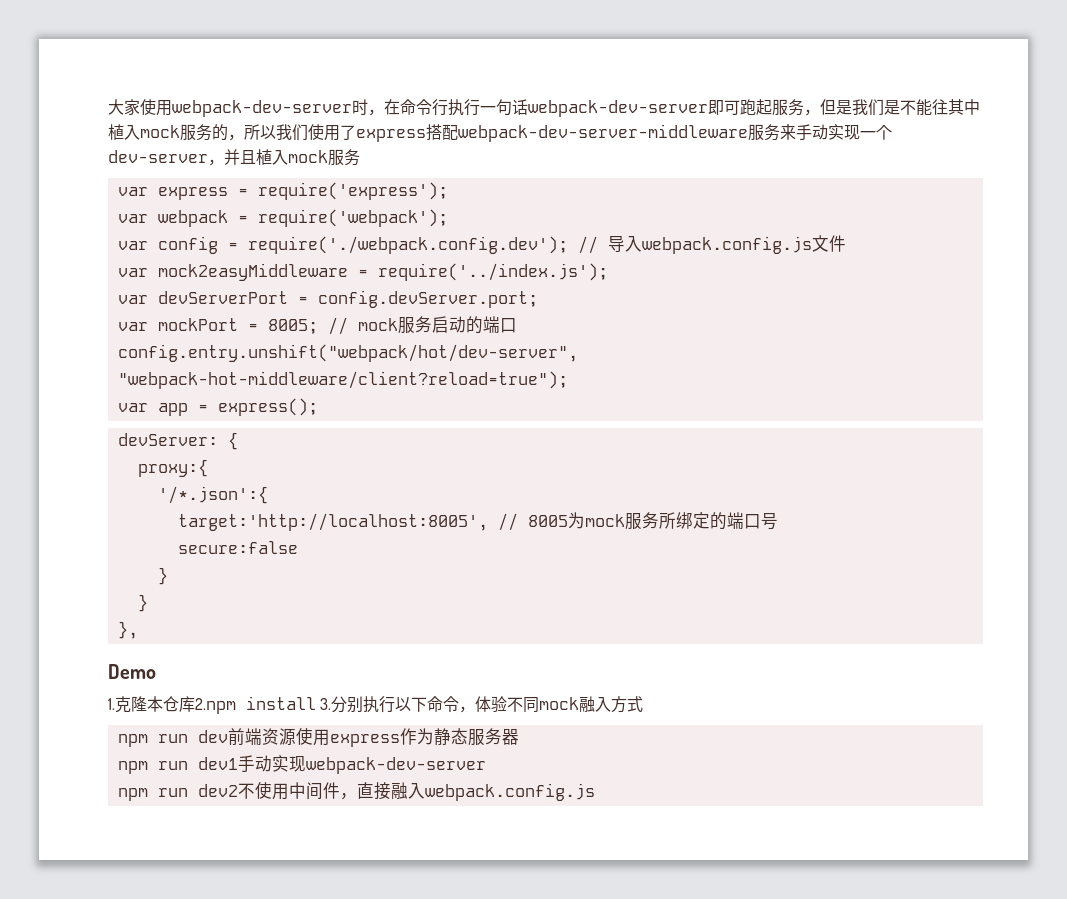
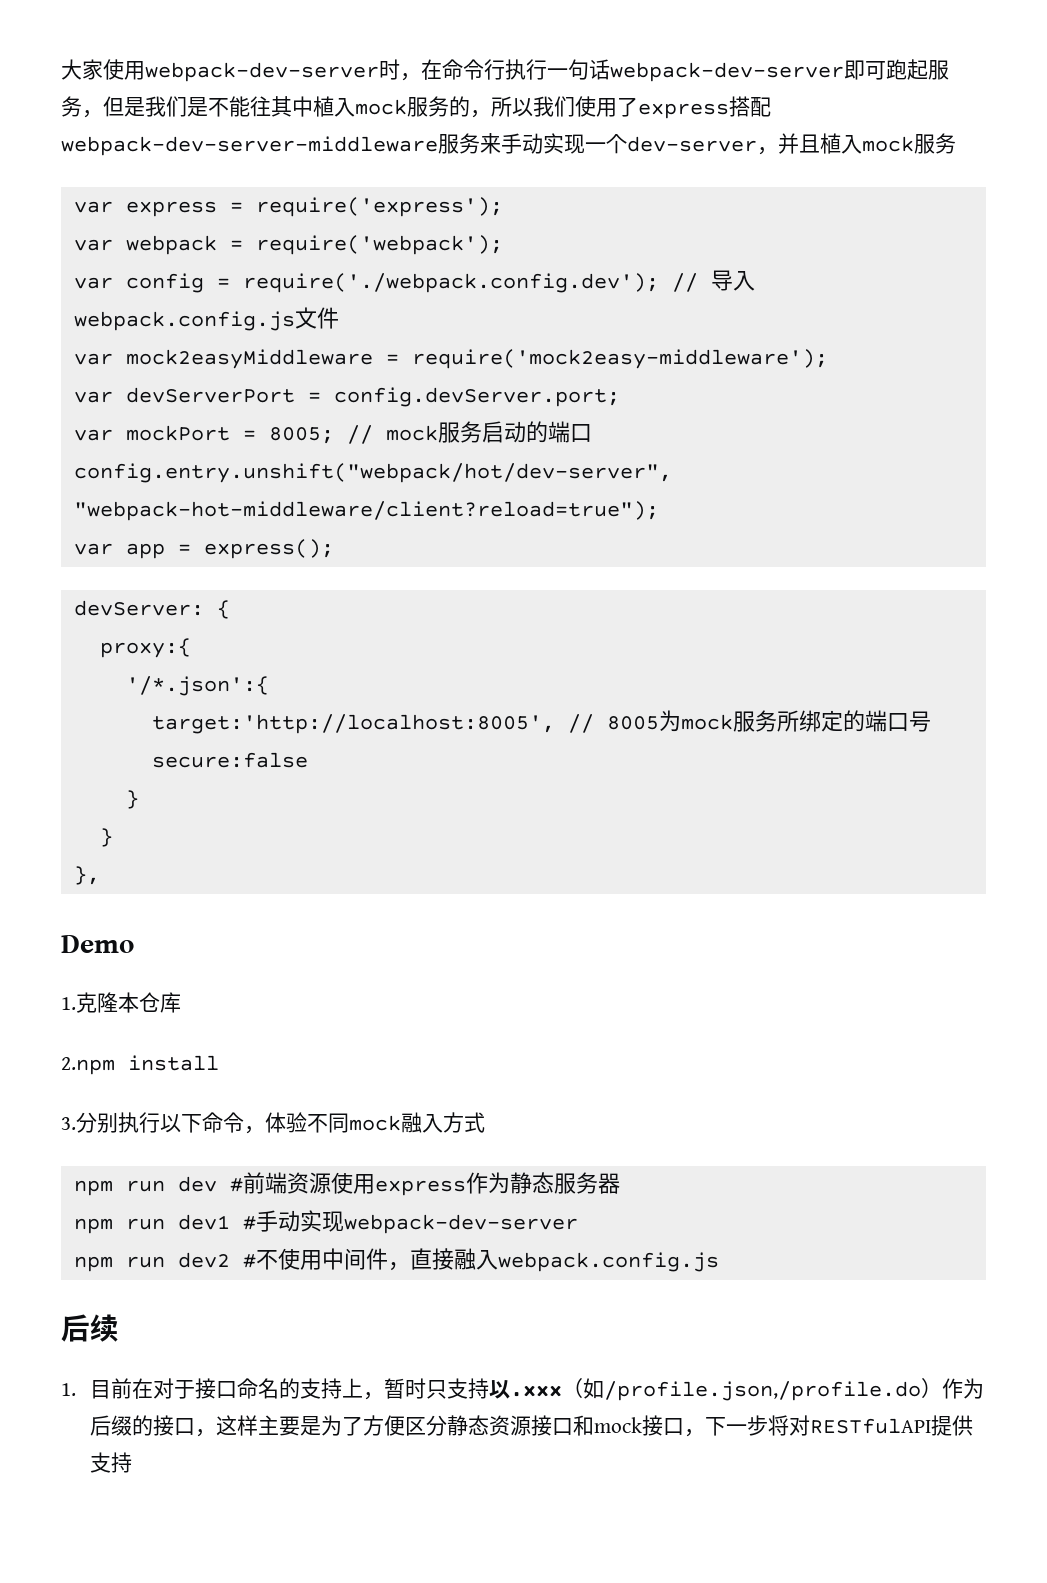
- var mock2easyMiddleware = require('../index.js');
+ var mock2easyMiddleware = require('mock2easy-middleware');
- 1.克隆本仓库2.npm install 3.分别执行以下命令，体验不同mock融入方式
+ 1.克隆本仓库
+ 2.npm install
+ 3.分别执行以下命令，体验不同mock融入方式
- npm run dev前端资源使用express作为静态服务器
+ npm run dev #前端资源使用express作为静态服务器
- npm run dev1手动实现webpack-dev-server
+ npm run dev1 #手动实现webpack-dev-server
- npm run dev2不使用中间件，直接融入webpack.config.js
+ npm run dev2 #不使用中间件，直接融入webpack.config.js
+ 后续
+ 1.目前在对于接口命名的支持上，暂时只支持以.xxx（如/profile.json,/profile.do）作为后缀的接口，这样主要是为了方便区分静态资源接口和mock接口，下一步将对RESTfulAPI提供支持

